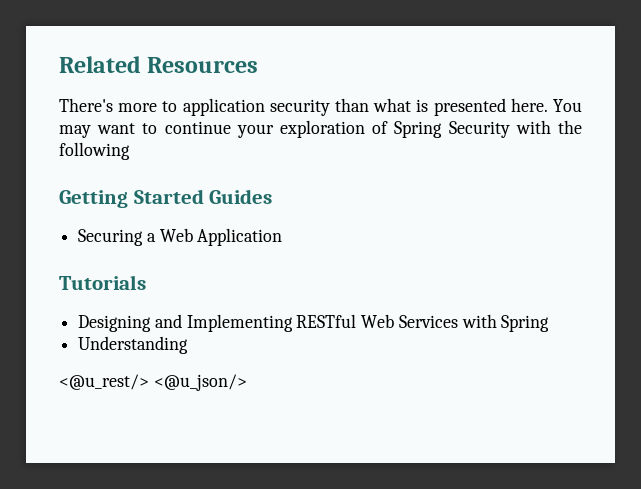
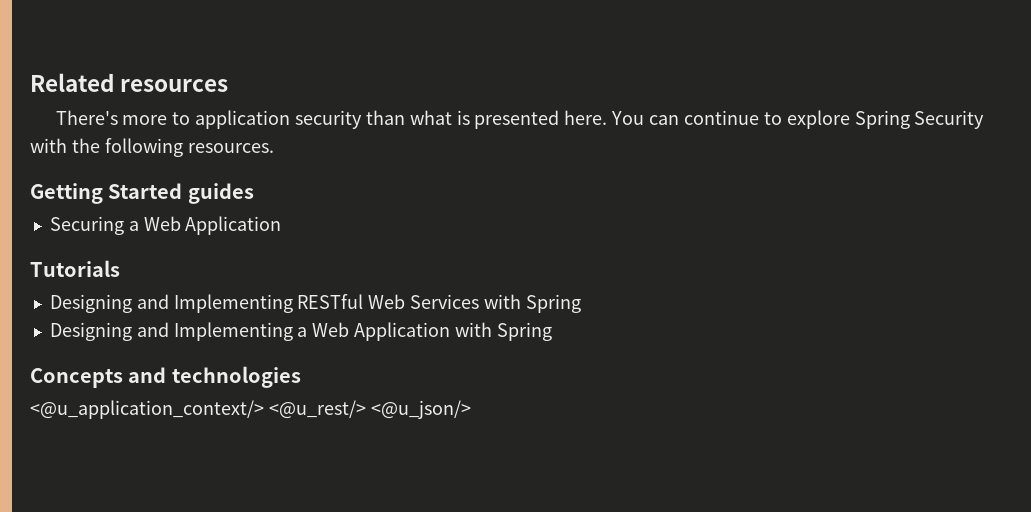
- Related Resources
+ Related resources
- You may want to continue your exploration of Spring Security with the following
+ You can continue to explore Spring Security with the following resources.
- Getting Started Guides
+ Getting Started guides
- Understanding
- <@u_rest/> <@u_json/>
+ Designing and Implementing a Web Application with Spring
+ Concepts and technologies
+ <@u_application_context/> <@u_rest/> <@u_json/>

